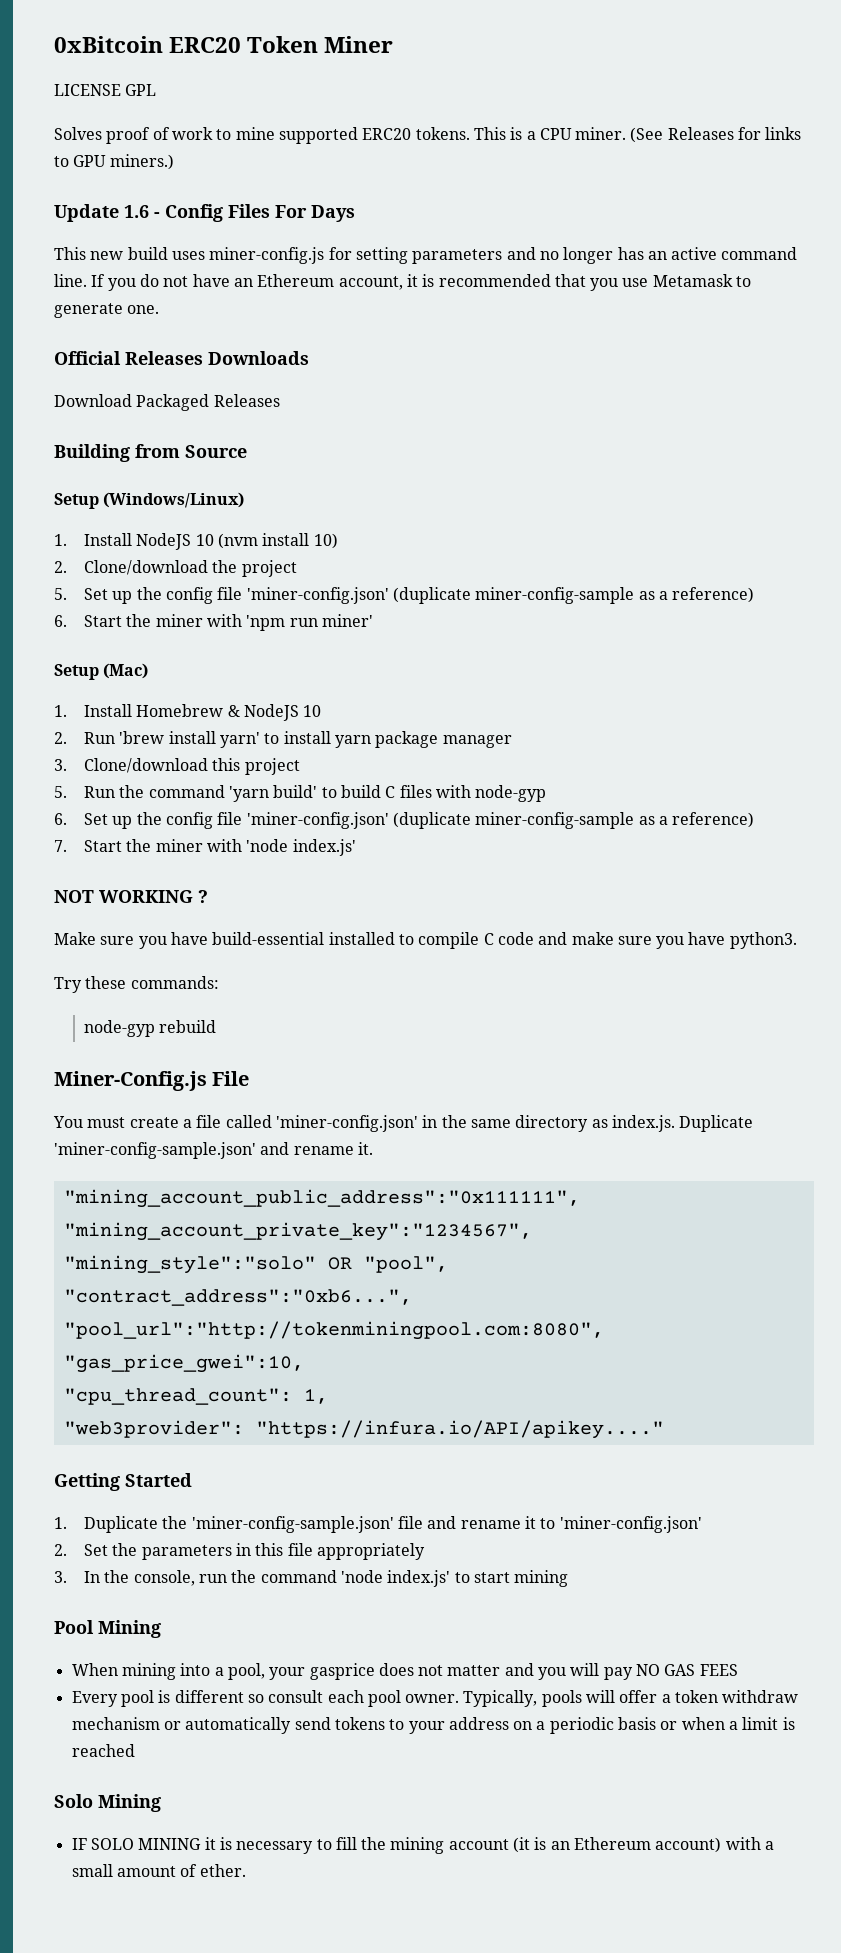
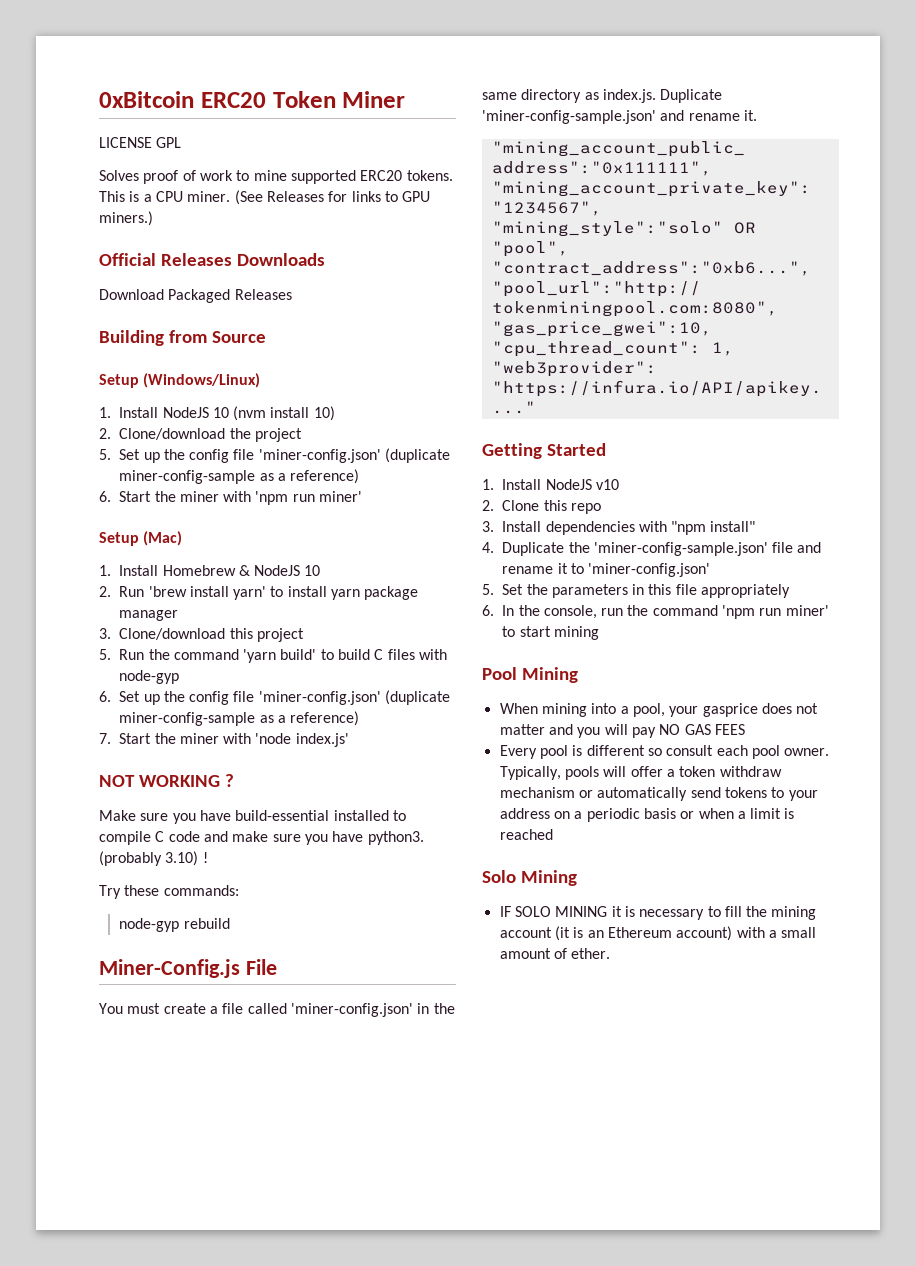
- Update 1.6 - Config Files For Days
- This new build uses miner-config.js for setting parameters and no longer has an active command line. If you do not have an Ethereum account, it is recommended that you use Metamask to generate one.
+ (probably 3.10) !
- 1. Duplicate the 'miner-config-sample.json' file and rename it to 'miner-config.json'
+ 1. Install NodeJS v10
+ 2. Clone this repo
+ 3. Install dependencies with "npm install"
+ 4. Duplicate the 'miner-config-sample.json' file and rename it to 'miner-config.json'
- 2. Set the parameters in this file appropriately
+ 5. Set the parameters in this file appropriately
- 3. In the console, run the command 'node index.js' to start mining
+ 6. In the console, run the command 'npm run miner' to start mining

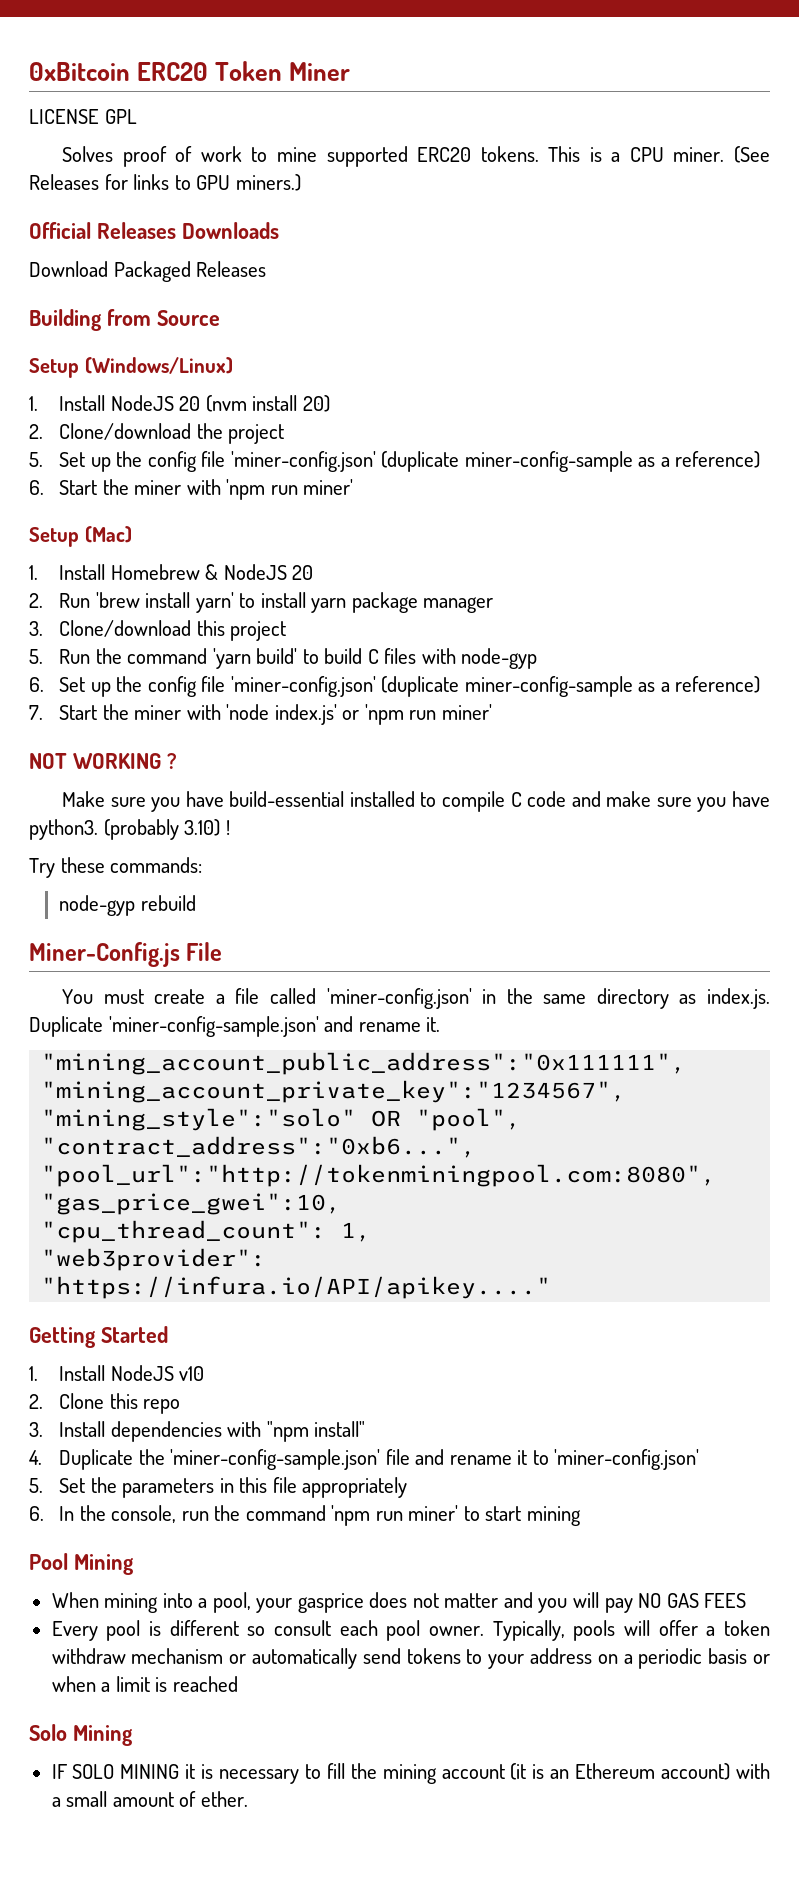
- 1. Install NodeJS 10 (nvm install 10)
+ 1. Install NodeJS 20 (nvm install 20)
- 1. Install Homebrew & NodeJS 10
+ 1. Install Homebrew & NodeJS 20
- 7. Start the miner with 'node index.js'
+ 7. Start the miner with 'node index.js' or 'npm run miner'

